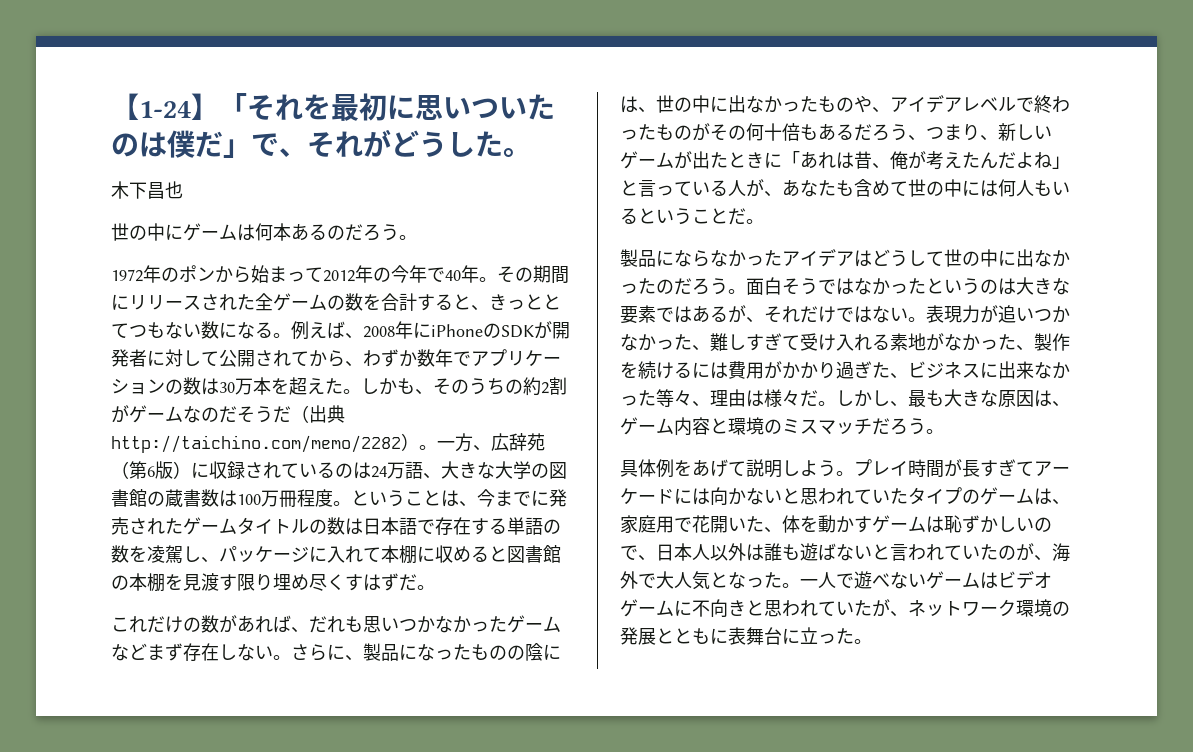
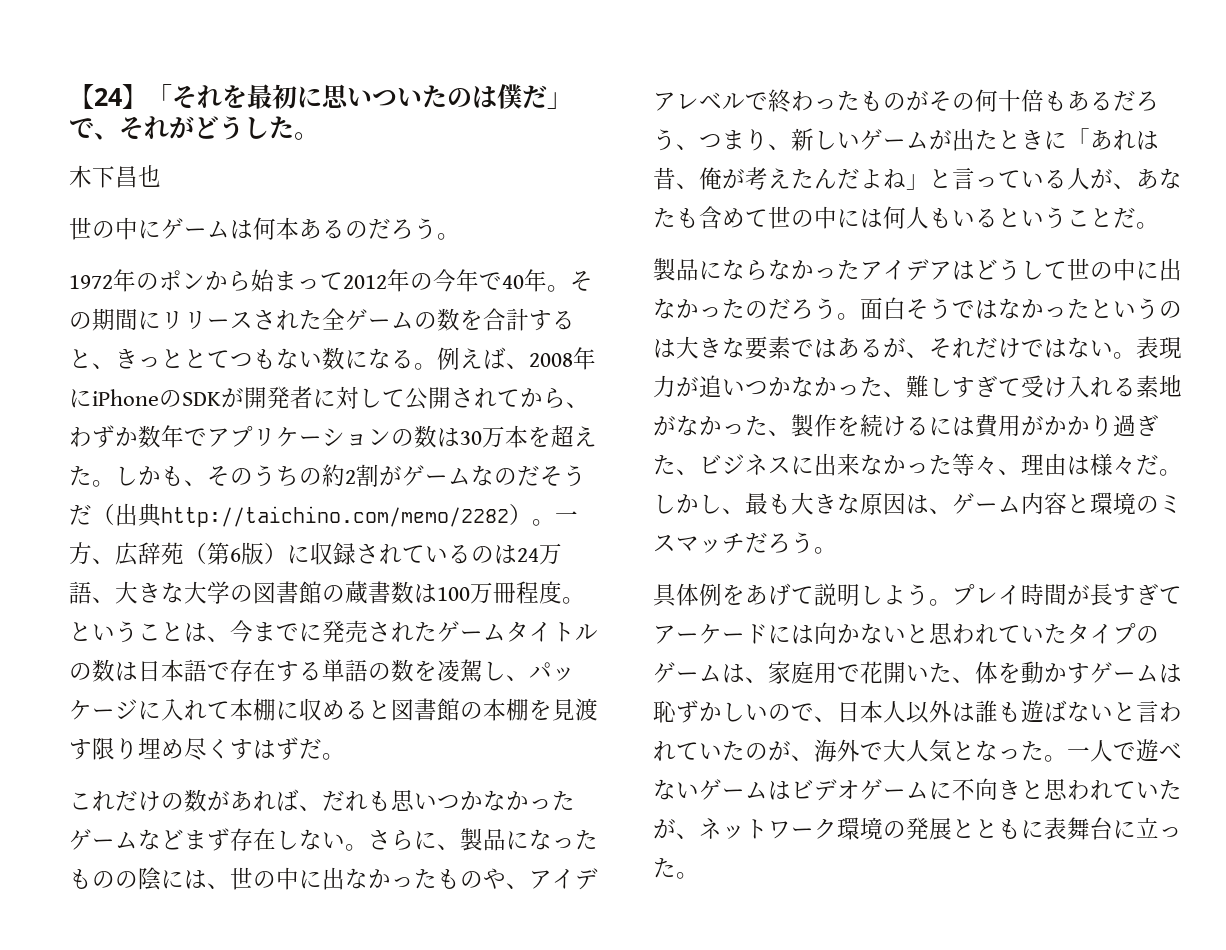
- 【1-24】「それを最初に思いついたのは僕だ」で、それがどうした。
+ 【24】「それを最初に思いついたのは僕だ」で、それがどうした。

